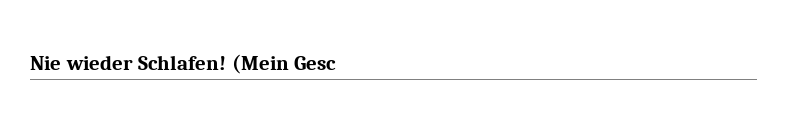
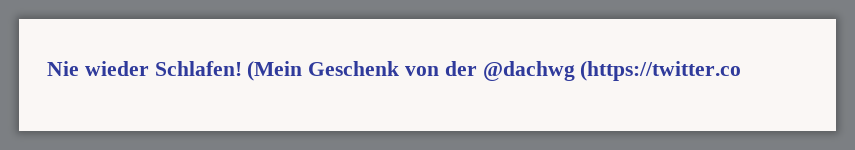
- (Mein Gesc
+ (Mein Geschenk von der @dachwg (https://twitter.co

